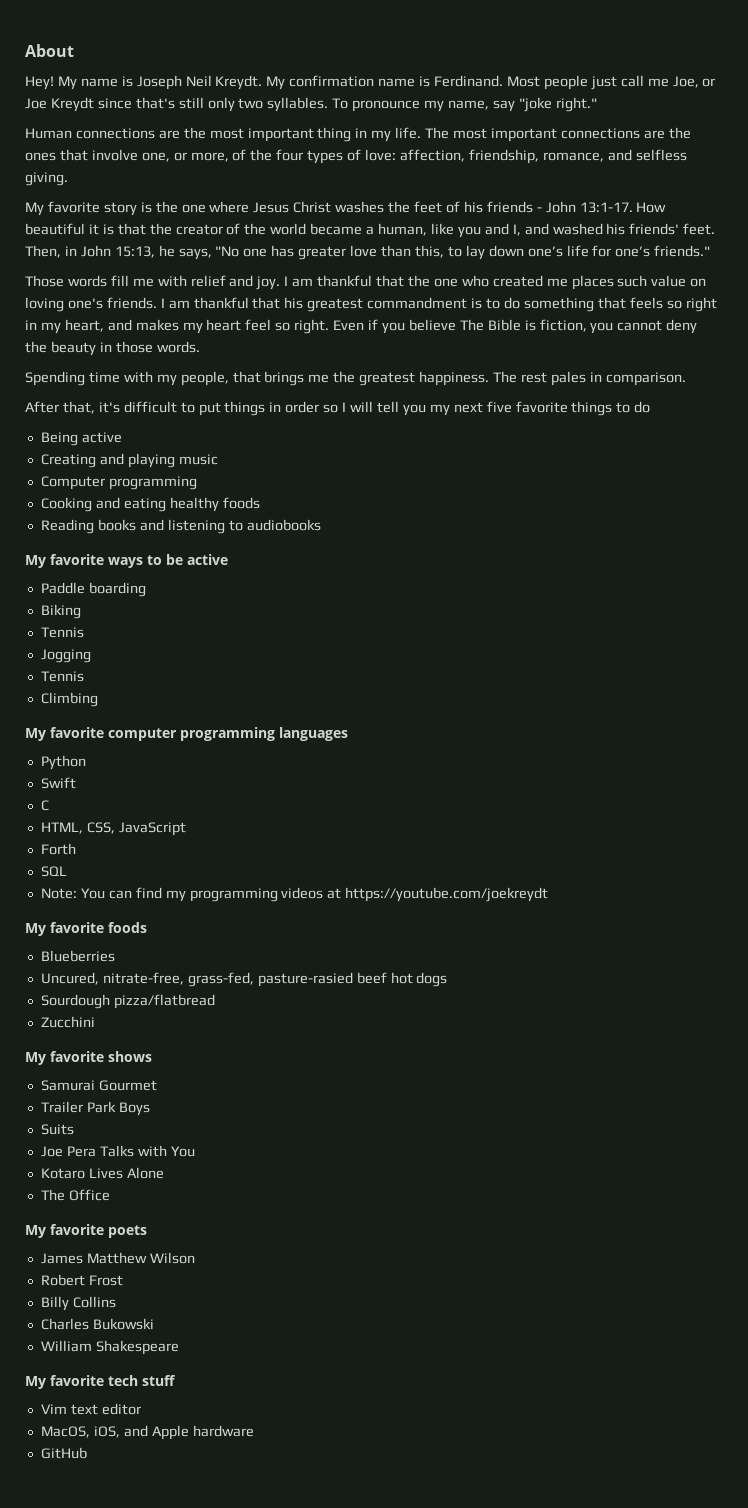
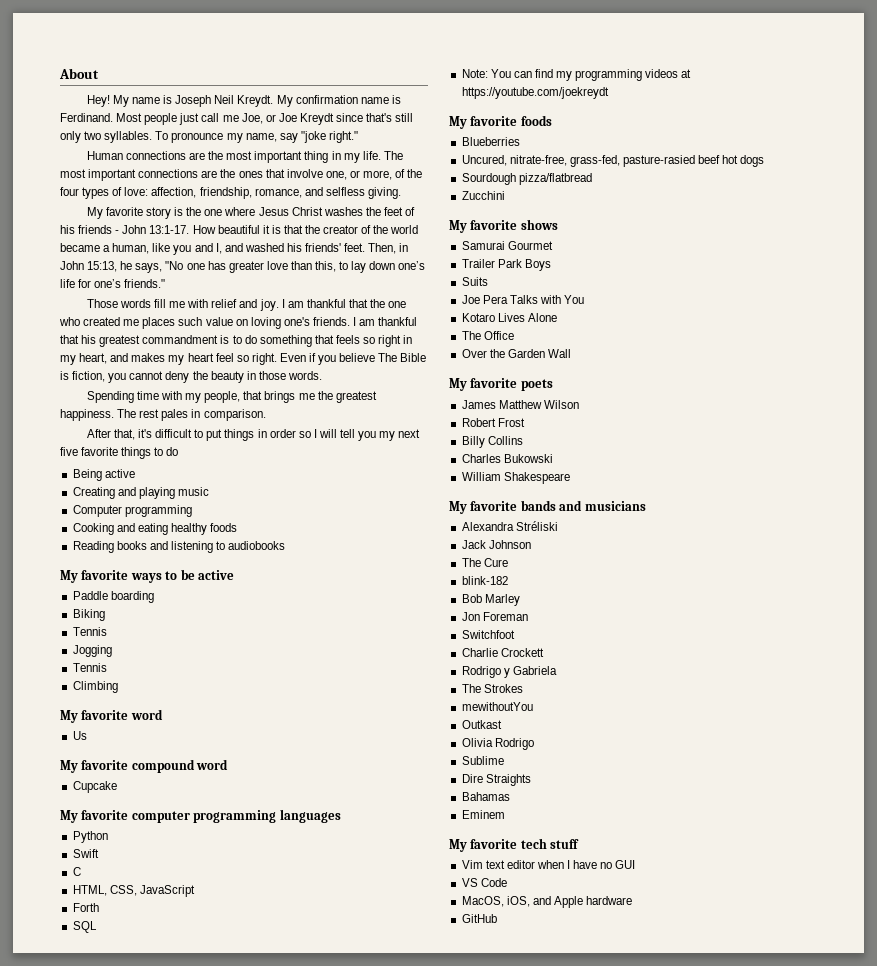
+ My favorite word
+ Us
+ My favorite compound word
+ Cupcake
+ Over the Garden Wall
+ My favorite bands and musicians
+ Alexandra Stréliski
+ Jack Johnson
+ The Cure
+ blink-182
+ Bob Marley
+ Jon Foreman
+ Switchfoot
+ Charlie Crockett
+ Rodrigo y Gabriela
+ The Strokes
+ mewithoutYou
+ Outkast
+ Olivia Rodrigo
+ Sublime
+ Dire Straights
+ Bahamas
+ Eminem
- Vim text editor
+ Vim text editor when I have no GUI
+ VS Code

